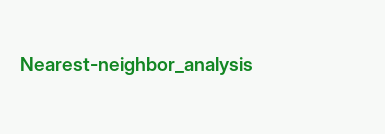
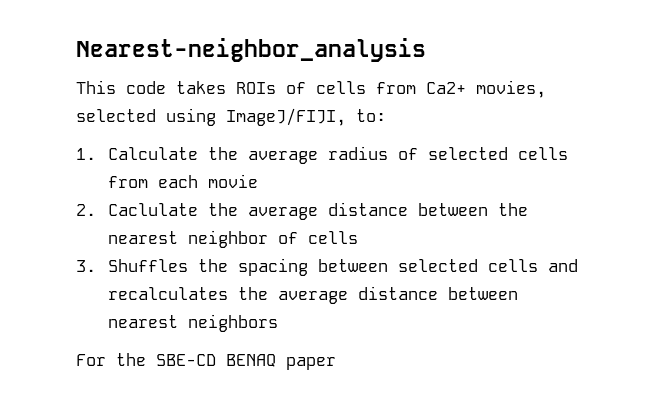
+ This code takes ROIs of cells from Ca2+ movies, selected using ImageJ/FIJI, to:
+ 1. Calculate the average radius of selected cells from each movie
+ 2. Caclulate the average distance between the nearest neighbor of cells
+ 3. Shuffles the spacing between selected cells and recalculates the average distance between nearest neighbors
+ For the SBE-CD BENAQ paper

